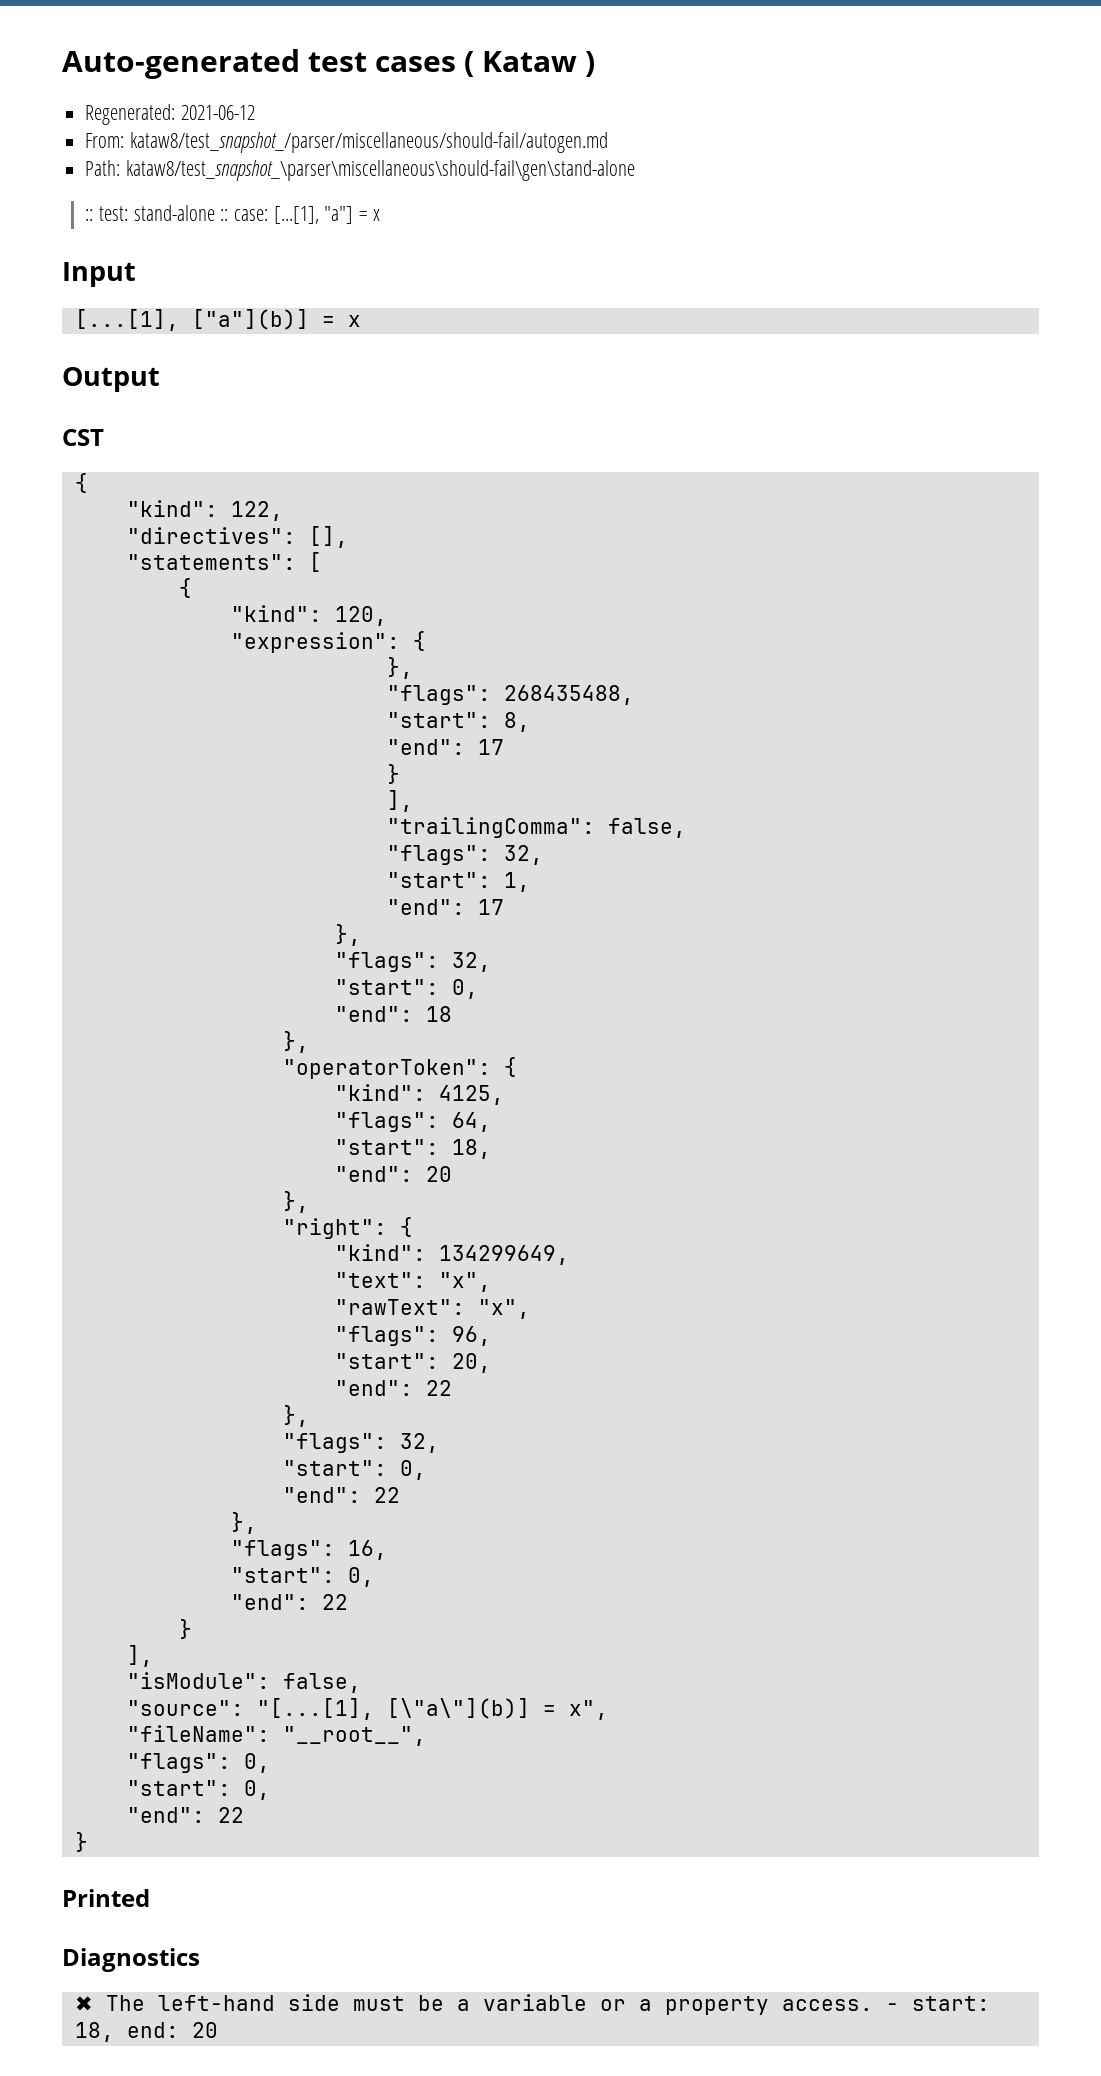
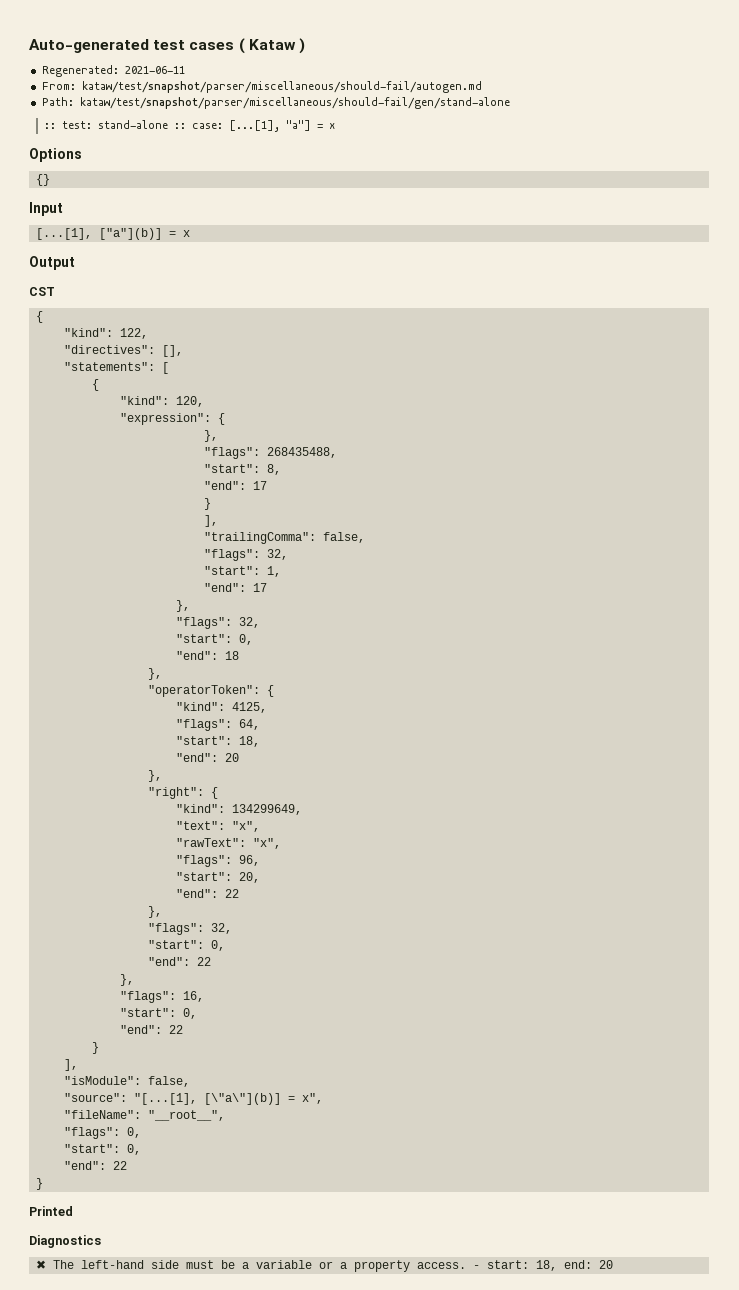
- Regenerated: 2021-06-12
+ Regenerated: 2021-06-11
- From: kataw8/test_snapshot_/parser/miscellaneous/should-fail/autogen.md
+ From: kataw/test/snapshot/parser/miscellaneous/should-fail/autogen.md
- Path: kataw8/test_snapshot_\parser\miscellaneous\should-fail\gen\stand-alone
+ Path: kataw/test/snapshot/parser/miscellaneous/should-fail/gen/stand-alone
+ Options
+ {}

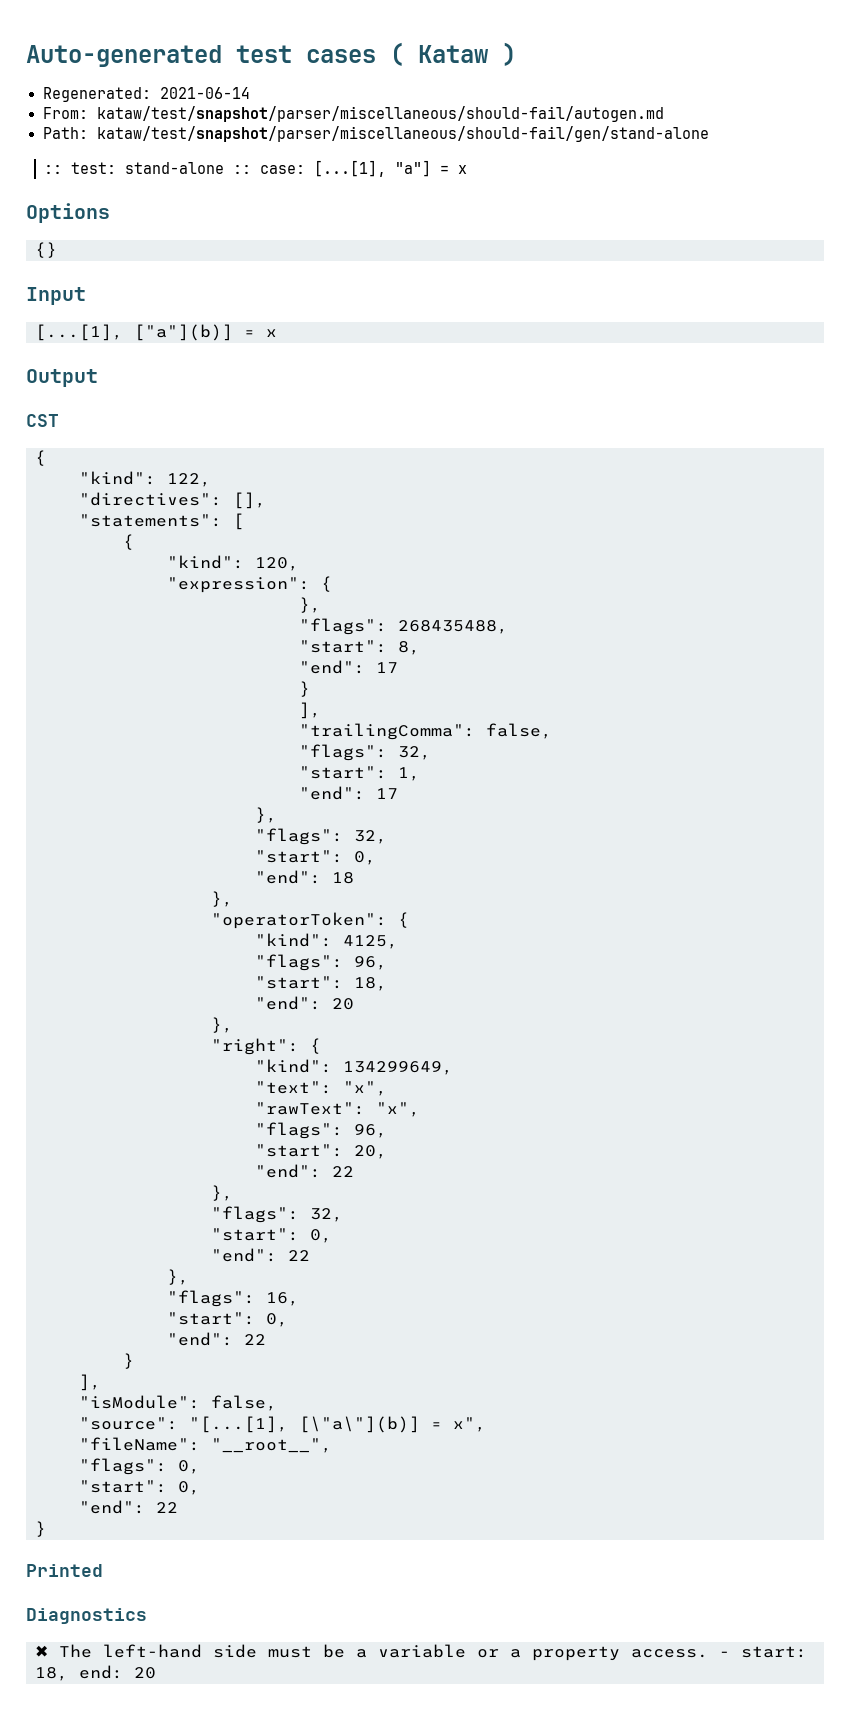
- Regenerated: 2021-06-11
+ Regenerated: 2021-06-14
  "kind": 4125,
- "flags": 64,
+ "flags": 96,

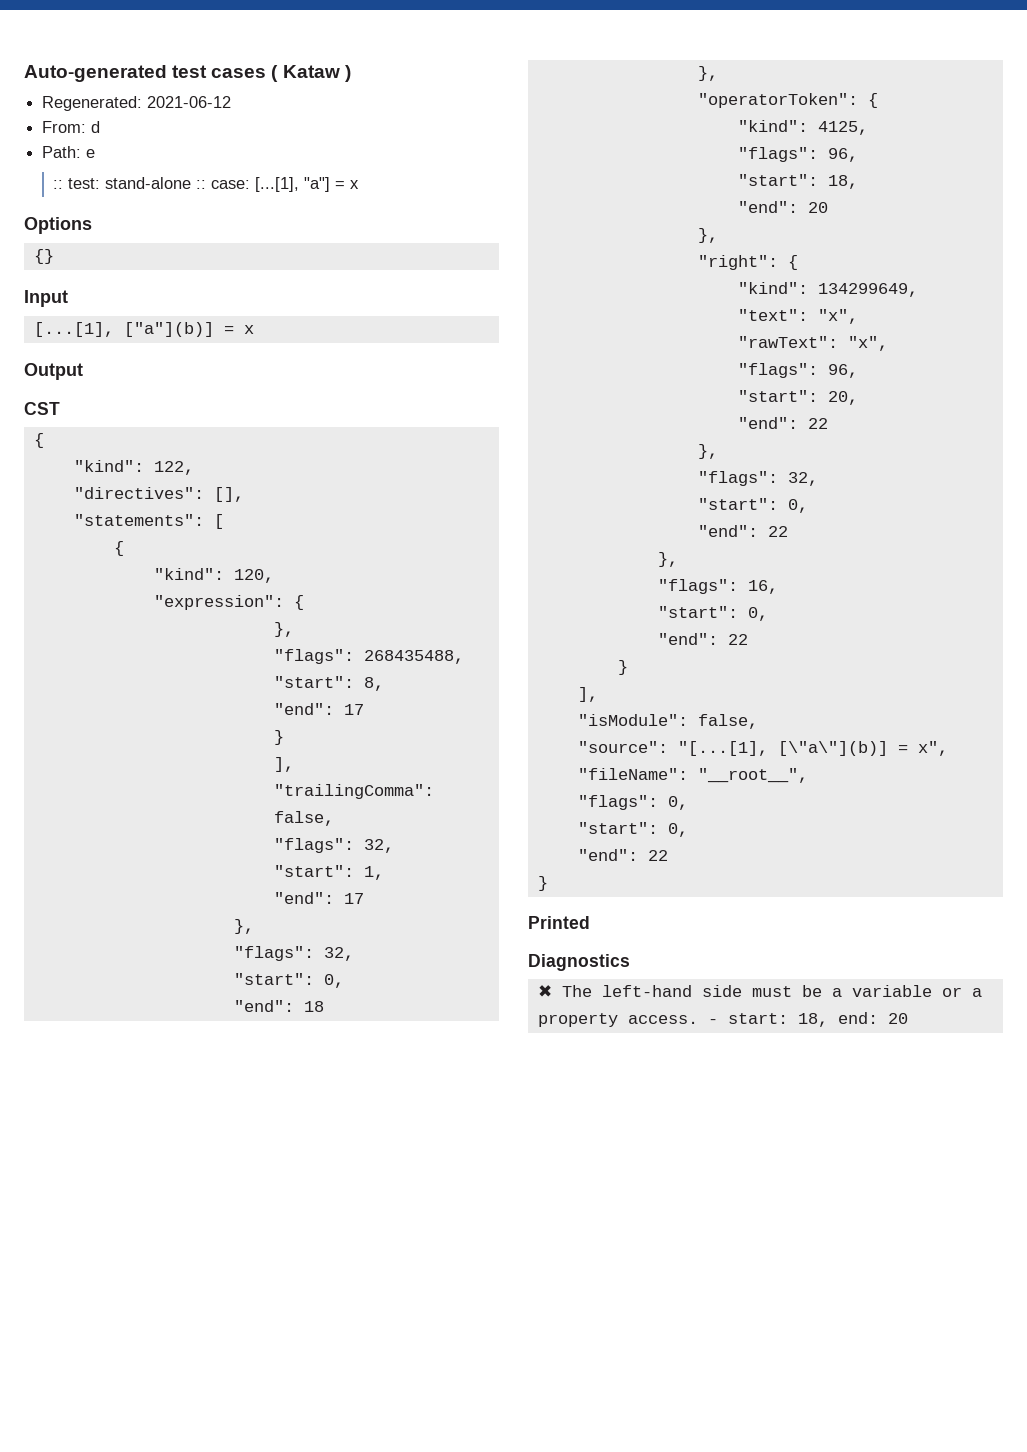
- Regenerated: 2021-06-14
+ Regenerated: 2021-06-12
- From: kataw/test/snapshot/parser/miscellaneous/should-fail/autogen.md
+ From: d
- Path: kataw/test/snapshot/parser/miscellaneous/should-fail/gen/stand-alone
+ Path: e

